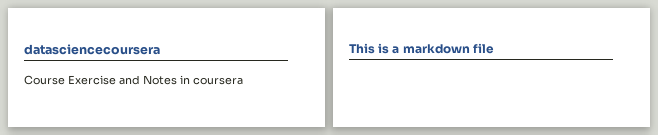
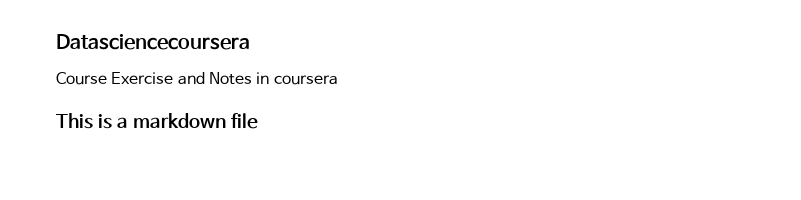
- datasciencecoursera
+ Datasciencecoursera

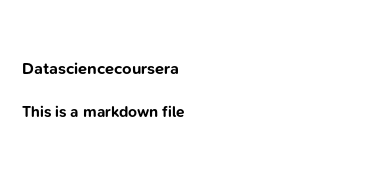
- Course Exercise and Notes in coursera

